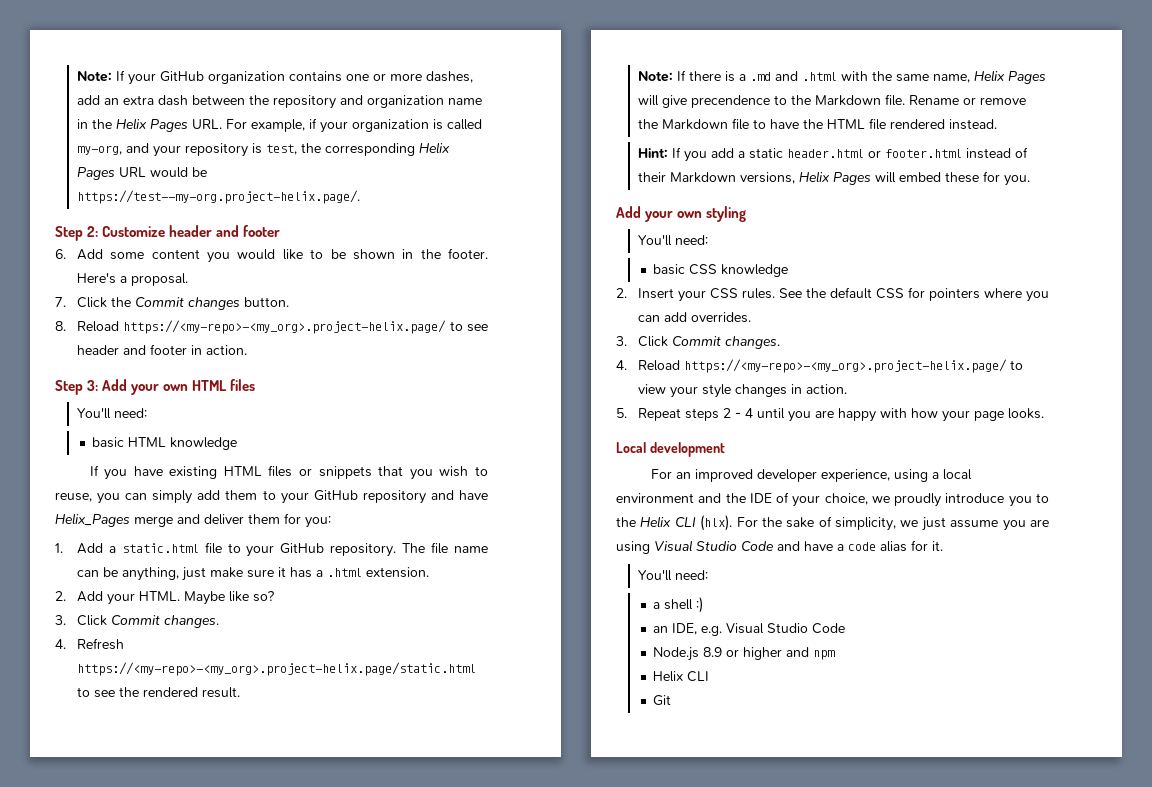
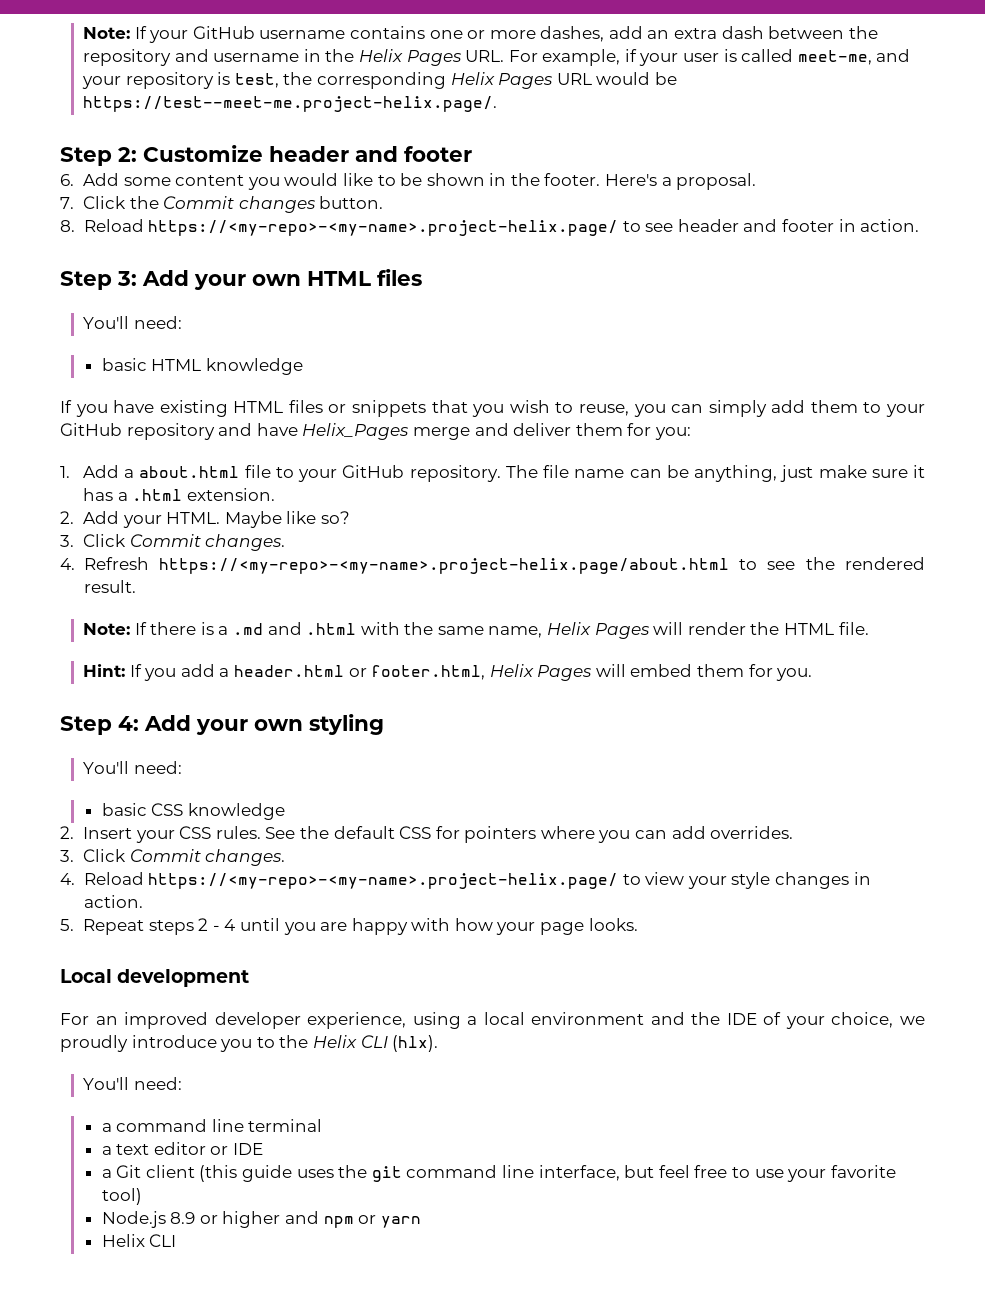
- Note: If your GitHub organization contains one or more dashes, add an extra dash between the repository and organization name in the Helix Pages URL. For example, if your organization is called my-org, and your repository is test, the corresponding Helix Pages URL would be https://test--my-org.project-helix.page/.
+ Note: If your GitHub username contains one or more dashes, add an extra dash between the repository and username in the Helix Pages URL. For example, if your user is called meet-me, and your repository is test, the corresponding Helix Pages URL would be https://test--meet-me.project-helix.page/.
- 8. Reload https://<my-repo>-<my_org>.project-helix.page/ to see header and footer in action.
+ 8. Reload https://<my-repo>-<my-name>.project-helix.page/ to see header and footer in action.
- 1. Add a static.html file to your GitHub repository.
+ 1. Add a about.html file to your GitHub repository.
- 4. Refresh https://<my-repo>-<my_org>.project-helix.page/static.html to see the rendered result.
+ 4. Refresh https://<my-repo>-<my-name>.project-helix.page/about.html to see the rendered result.
- Note: If there is a .md and .html with the same name, Helix Pages will give precendence to the Markdown file. Rename or remove the Markdown file to have the HTML file rendered instead.
+ Note: If there is a .md and .html with the same name, Helix Pages will render the HTML file.
- Hint: If you add a static header.html or footer.html instead of their Markdown versions, Helix Pages will embed these for you.
+ Hint: If you add a header.html or footer.html, Helix Pages will embed them for you.
- Add your own styling
+ Step 4: Add your own styling
- 4. Reload https://<my-repo>-<my_org>.project-helix.page/ to view your style changes in action.
+ 4. Reload https://<my-repo>-<my-name>.project-helix.page/ to view your style changes in action.
- For an improved developer experience, using a local environment and the IDE of your choice, we proudly introduce you to the Helix CLI (hlx). For the sake of simplicity, we just assume you are using Visual Studio Code and have a code alias for it.
+ For an improved developer experience, using a local environment and the IDE of your choice, we proudly introduce you to the Helix CLI (hlx).
  You'll need:
- a shell :)
- an IDE, e.g. Visual Studio Code
+ a command line terminal
+ a text editor or IDE
+ a Git client (this guide uses the git command line interface, but feel free to use your favorite tool)
- Node.js 8.9 or higher and npm
+ Node.js 8.9 or higher and npm or yarn
  Helix CLI
- Git

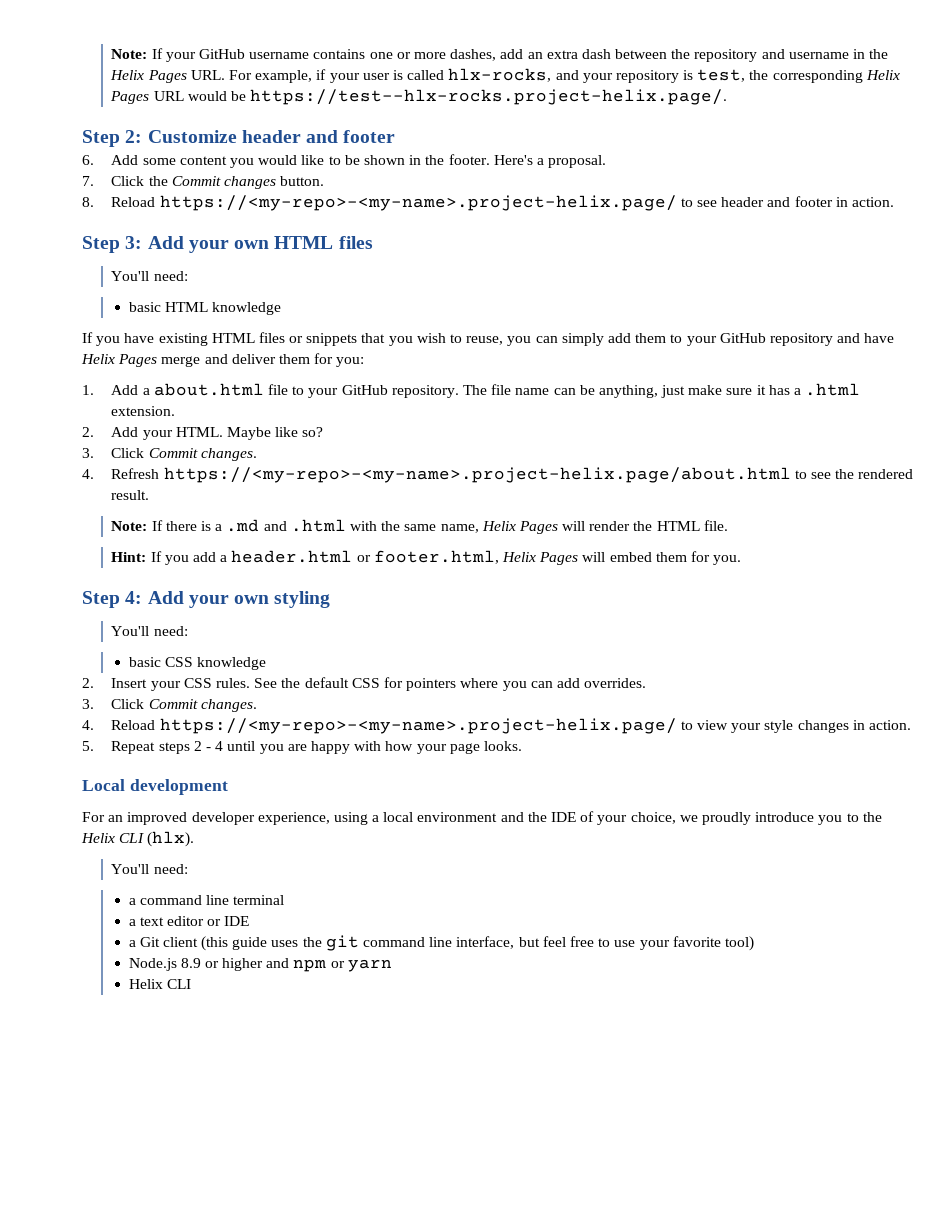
- Note: If your GitHub username contains one or more dashes, add an extra dash between the repository and username in the Helix Pages URL. For example, if your user is called meet-me, and your repository is test, the corresponding Helix Pages URL would be https://test--meet-me.project-helix.page/.
+ Note: If your GitHub username contains one or more dashes, add an extra dash between the repository and username in the Helix Pages URL. For example, if your user is called hlx-rocks, and your repository is test, the corresponding Helix Pages URL would be https://test--hlx-rocks.project-helix.page/.
- If you have existing HTML files or snippets that you wish to reuse, you can simply add them to your GitHub repository and have Helix_Pages merge and deliver them for you:
+ If you have existing HTML files or snippets that you wish to reuse, you can simply add them to your GitHub repository and have Helix Pages merge and deliver them for you:

